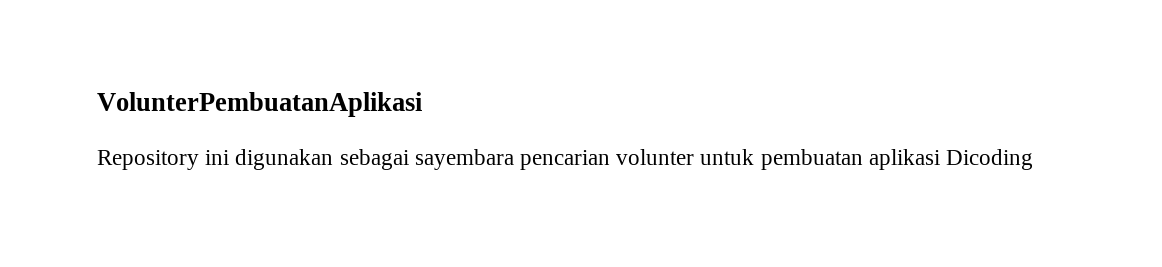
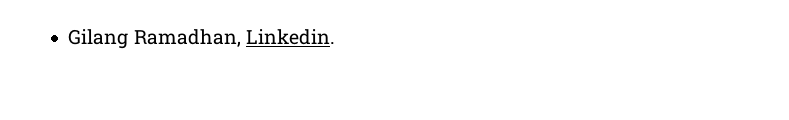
- VolunterPembuatanAplikasi
- Repository ini digunakan sebagai sayembara pencarian volunter untuk pembuatan aplikasi Dicoding
+ Gilang Ramadhan, Linkedin.

